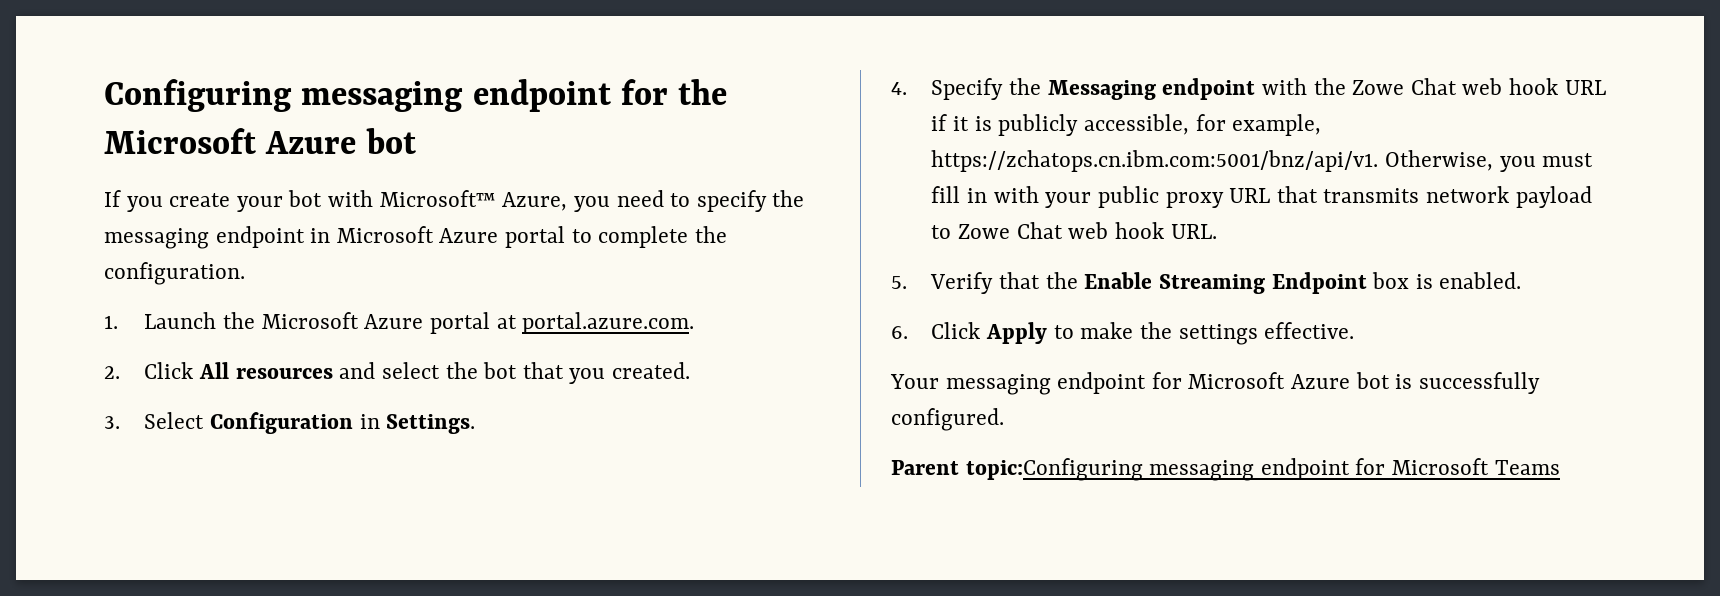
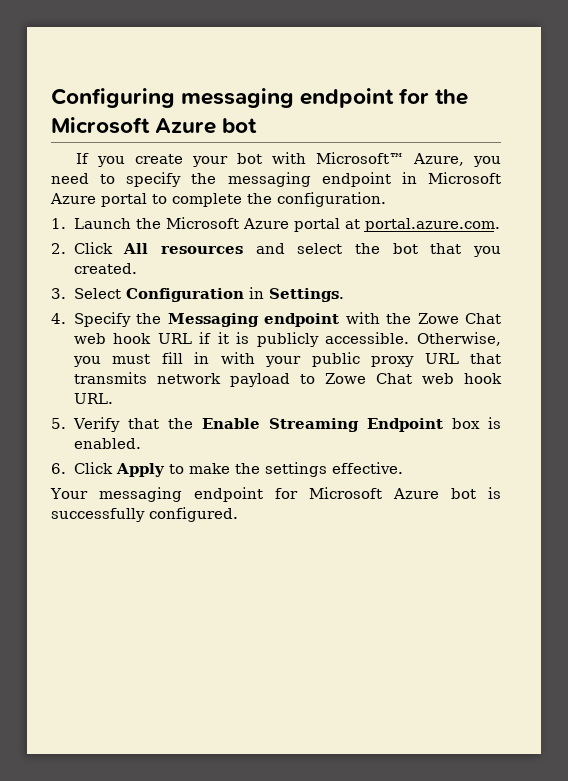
- 4. Specify the Messaging endpoint with the Zowe Chat web hook URL if it is publicly accessible, for example, https://zchatops.cn.ibm.com:5001/bnz/api/v1. Otherwise, you must fill in with your public proxy URL that transmits network payload to Zowe Chat web hook URL.
+ 4. Specify the Messaging endpoint with the Zowe Chat web hook URL if it is publicly accessible. Otherwise, you must fill in with your public proxy URL that transmits network payload to Zowe Chat web hook URL.
- Parent topic:Configuring messaging endpoint for Microsoft Teams

